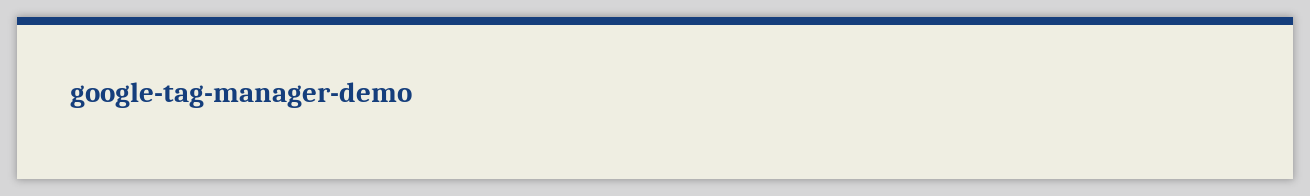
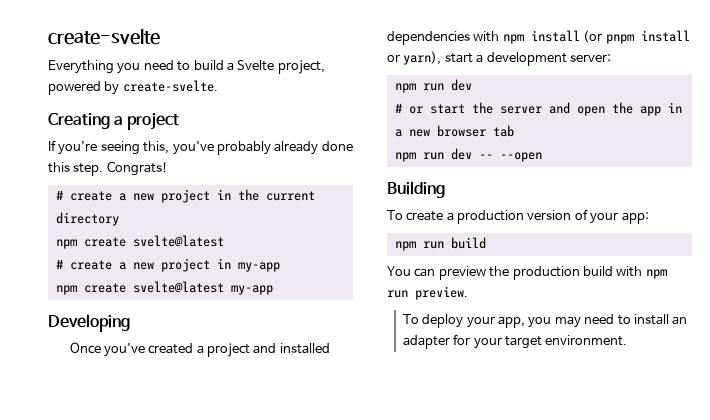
- google-tag-manager-demo
+ create-svelte
+ Everything you need to build a Svelte project, powered by create-svelte.
+ Creating a project
+ If you're seeing this, you've probably already done this step. Congrats!
+ # create a new project in the current directory
+ npm create svelte@latest
+ # create a new project in my-app
+ npm create svelte@latest my-app
+ Developing
+ Once you've created a project and installed dependencies with npm install (or pnpm install or yarn), start a development server:
+ npm run dev
+ # or start the server and open the app in a new browser tab
+ npm run dev -- --open
+ Building
+ To create a production version of your app:
+ npm run build
+ You can preview the production build with npm run preview.
+ To deploy your app, you may need to install an adapter for your target environment.

